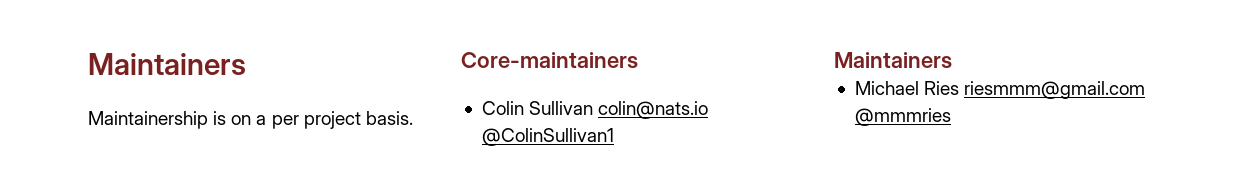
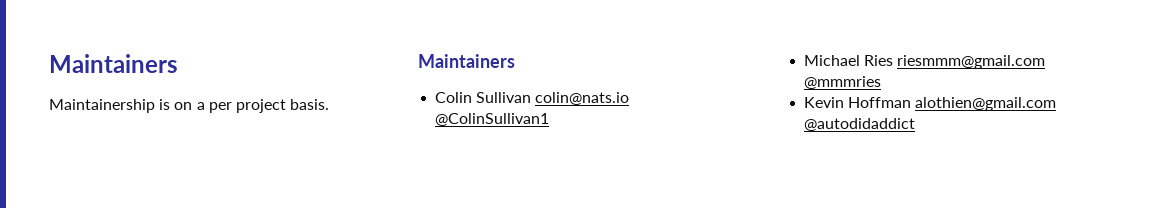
  Maintainership is on a per project basis.
- Core-maintainers
+ Maintainers
  Colin Sullivan colin@nats.io @ColinSullivan1
- Maintainers
+ Kevin Hoffman alothien@gmail.com @autodidaddict

